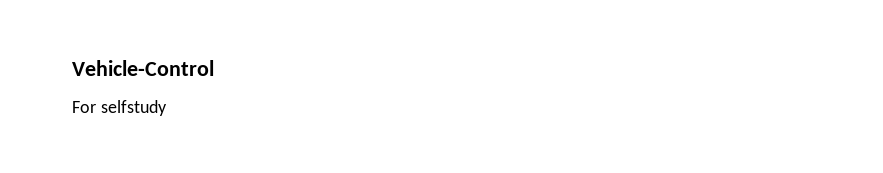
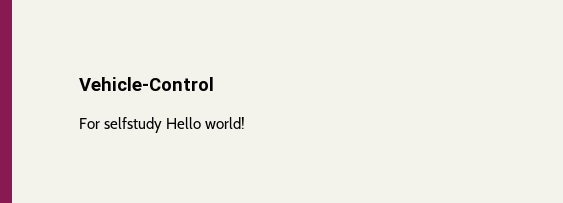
- For selfstudy
+ For selfstudy Hello world!

